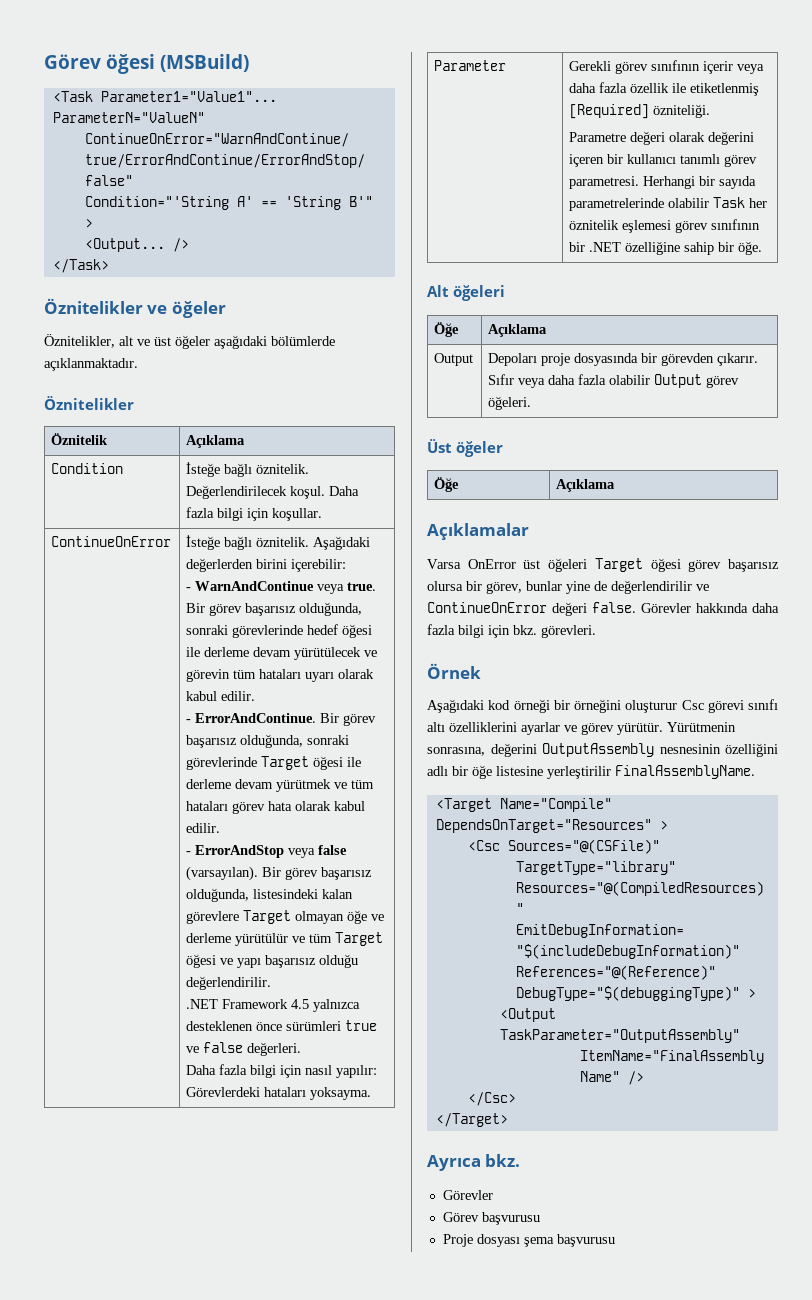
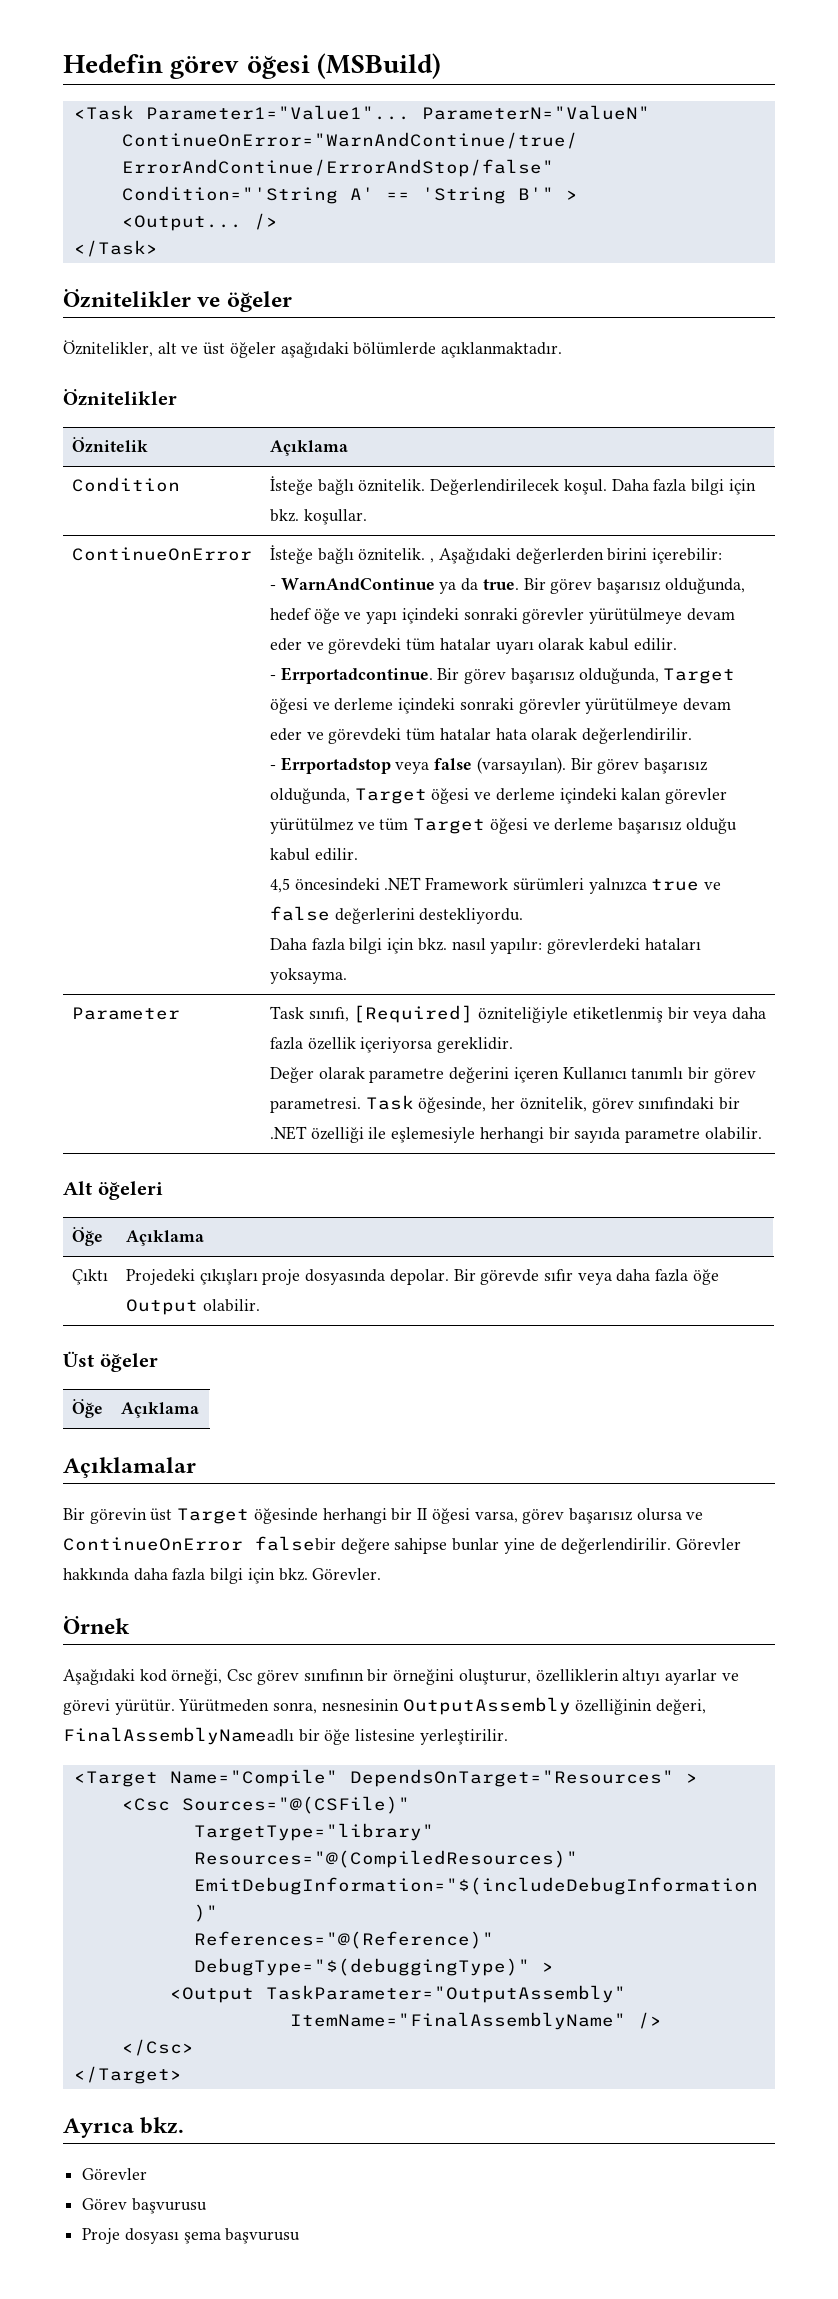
- Görev öğesi (MSBuild)
+ Hedefin görev öğesi (MSBuild)
- Condition | İsteğe bağlı öznitelik. Değerlendirilecek koşul. Daha fazla bilgi için koşullar.
+ Condition | İsteğe bağlı öznitelik. Değerlendirilecek koşul. Daha fazla bilgi için bkz. koşullar.
- İsteğe bağlı öznitelik. Aşağıdaki değerlerden birini içerebilir:
+ İsteğe bağlı öznitelik. , Aşağıdaki değerlerden birini içerebilir:
- - WarnAndContinue veya true.
+ - WarnAndContinue ya da true.
- Bir görev başarısız olduğunda, sonraki görevlerinde hedef öğesi ile derleme devam yürütülecek ve görevin tüm hataları uyarı olarak kabul edilir.
+ Bir görev başarısız olduğunda, hedef öğe ve yapı içindeki sonraki görevler yürütülmeye devam eder ve görevdeki tüm hatalar uyarı olarak kabul edilir.
- - ErrorAndContinue. Bir görev başarısız olduğunda, sonraki görevlerinde Target öğesi ile derleme devam yürütmek ve tüm hataları görev hata olarak kabul edilir.
- - ErrorAndStop veya false (varsayılan).
+ - Errportadcontinue. Bir görev başarısız olduğunda, Target öğesi ve derleme içindeki sonraki görevler yürütülmeye devam eder ve görevdeki tüm hatalar hata olarak değerlendirilir.
+ - Errportadstop veya false (varsayılan).
- Bir görev başarısız olduğunda, listesindeki kalan görevlere Target olmayan öğe ve derleme yürütülür ve tüm Target öğesi ve yapı başarısız olduğu değerlendirilir.
- .NET Framework 4.5 yalnızca desteklenen önce sürümleri true ve false değerleri.
- Daha fazla bilgi için nasıl yapılır: Görevlerdeki hataları yoksayma.
+ Bir görev başarısız olduğunda, Target öğesi ve derleme içindeki kalan görevler yürütülmez ve tüm Target öğesi ve derleme başarısız olduğu kabul edilir.
+ 4,5 öncesindeki .NET Framework sürümleri yalnızca true ve false değerlerini destekliyordu.
+ Daha fazla bilgi için bkz. nasıl yapılır: görevlerdeki hataları yoksayma.
- Parameter | Gerekli görev sınıfının içerir veya daha fazla özellik ile etiketlenmiş [Required] özniteliği.
- Parametre değeri olarak değerini içeren bir kullanıcı tanımlı görev parametresi. Herhangi bir sayıda parametrelerinde olabilir Task her öznitelik eşlemesi görev sınıfının bir .NET özelliğine sahip bir öğe.
+ Parameter | Task sınıfı, [Required] özniteliğiyle etiketlenmiş bir veya daha fazla özellik içeriyorsa gereklidir.
+ Değer olarak parametre değerini içeren Kullanıcı tanımlı bir görev parametresi. Task öğesinde, her öznitelik, görev sınıfındaki bir .NET özelliği ile eşlemesiyle herhangi bir sayıda parametre olabilir.
  Alt öğeleri
  Öğe | Açıklama
- Output | Depoları proje dosyasında bir görevden çıkarır. Sıfır veya daha fazla olabilir Output görev öğeleri.
+ Çıktı | Projedeki çıkışları proje dosyasında depolar. Bir görevde sıfır veya daha fazla öğe Output olabilir.
- Varsa OnError üst öğeleri Target öğesi görev başarısız olursa bir görev, bunlar yine de değerlendirilir ve ContinueOnError değeri false.
+ Bir görevin üst Target öğesinde herhangi bir II öğesi varsa, görev başarısız olursa ve ContinueOnError falsebir değere sahipse bunlar yine de değerlendirilir.
- Görevler hakkında daha fazla bilgi için bkz. görevleri.
+ Görevler hakkında daha fazla bilgi için bkz. Görevler.
- Aşağıdaki kod örneği bir örneğini oluşturur Csc görevi sınıfı altı özelliklerini ayarlar ve görev yürütür. Yürütmenin sonrasına, değerini OutputAssembly nesnesinin özelliğini adlı bir öğe listesine yerleştirilir FinalAssemblyName.
+ Aşağıdaki kod örneği, Csc görev sınıfının bir örneğini oluşturur, özelliklerin altıyı ayarlar ve görevi yürütür. Yürütmeden sonra, nesnesinin OutputAssembly özelliğinin değeri, FinalAssemblyNameadlı bir öğe listesine yerleştirilir.

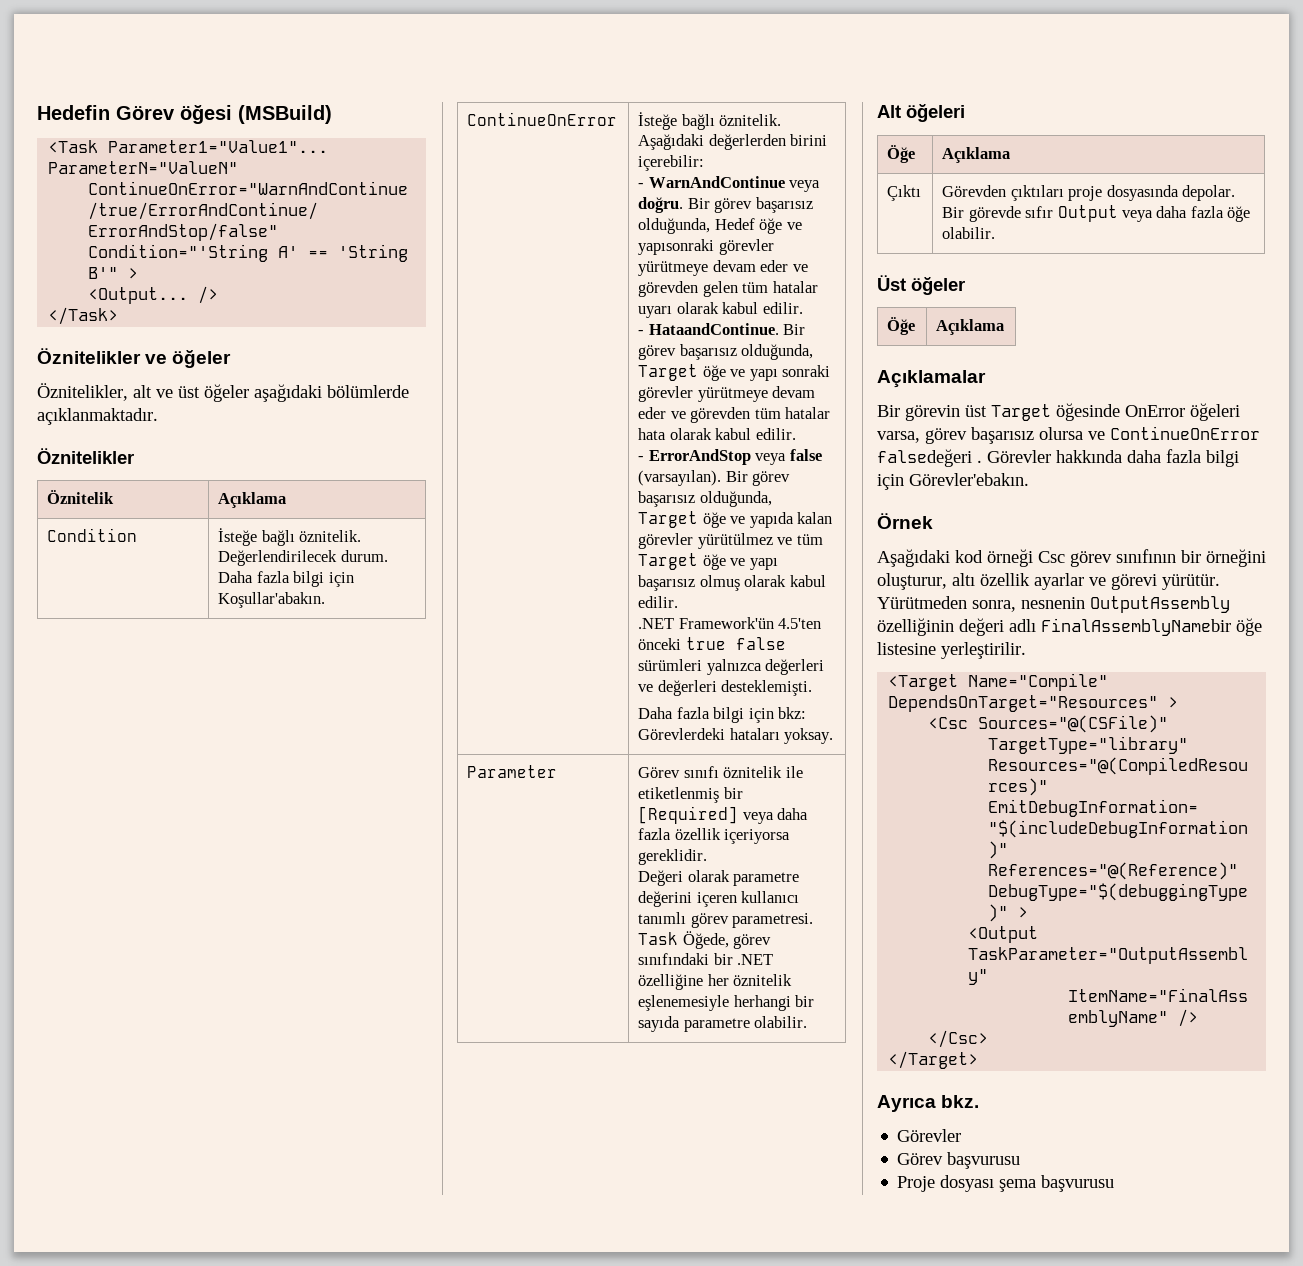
- Hedefin görev öğesi (MSBuild)
+ Hedefin Görev öğesi (MSBuild)
- Condition | İsteğe bağlı öznitelik. Değerlendirilecek koşul. Daha fazla bilgi için bkz. koşullar.
+ Condition | İsteğe bağlı öznitelik. Değerlendirilecek durum. Daha fazla bilgi için Koşullar'abakın.
- İsteğe bağlı öznitelik. , Aşağıdaki değerlerden birini içerebilir:
+ İsteğe bağlı öznitelik. Aşağıdaki değerlerden birini içerebilir:
- - WarnAndContinue ya da true. Bir görev başarısız olduğunda, hedef öğe ve yapı içindeki sonraki görevler yürütülmeye devam eder ve görevdeki tüm hatalar uyarı olarak kabul edilir.
+ - WarnAndContinue veya doğru. Bir görev başarısız olduğunda, Hedef öğe ve yapısonraki görevler yürütmeye devam eder ve görevden gelen tüm hatalar uyarı olarak kabul edilir.
- - Errportadcontinue. Bir görev başarısız olduğunda, Target öğesi ve derleme içindeki sonraki görevler yürütülmeye devam eder ve görevdeki tüm hatalar hata olarak değerlendirilir.
- - Errportadstop veya false (varsayılan).
+ - HataandContinue. Bir görev başarısız olduğunda, Target öğe ve yapı sonraki görevler yürütmeye devam eder ve görevden tüm hatalar hata olarak kabul edilir.
+ - ErrorAndStop veya false (varsayılan).
- Bir görev başarısız olduğunda, Target öğesi ve derleme içindeki kalan görevler yürütülmez ve tüm Target öğesi ve derleme başarısız olduğu kabul edilir.
- 4,5 öncesindeki .NET Framework sürümleri yalnızca true ve false değerlerini destekliyordu.
- Daha fazla bilgi için bkz. nasıl yapılır: görevlerdeki hataları yoksayma.
- Parameter | Task sınıfı, [Required] özniteliğiyle etiketlenmiş bir veya daha fazla özellik içeriyorsa gereklidir.
- Değer olarak parametre değerini içeren Kullanıcı tanımlı bir görev parametresi. Task öğesinde, her öznitelik, görev sınıfındaki bir .NET özelliği ile eşlemesiyle herhangi bir sayıda parametre olabilir.
+ Bir görev başarısız olduğunda, Target öğe ve yapıda kalan görevler yürütülmez ve tüm Target öğe ve yapı başarısız olmuş olarak kabul edilir.
+ .NET Framework'ün 4.5'ten önceki true false sürümleri yalnızca değerleri ve değerleri desteklemişti.
+ Daha fazla bilgi için bkz: Görevlerdeki hataları yoksay.
+ Parameter | Görev sınıfı öznitelik ile etiketlenmiş bir [Required] veya daha fazla özellik içeriyorsa gereklidir.
+ Değeri olarak parametre değerini içeren kullanıcı tanımlı görev parametresi. Task Öğede, görev sınıfındaki bir .NET özelliğine her öznitelik eşlenemesiyle herhangi bir sayıda parametre olabilir.
- Çıktı | Projedeki çıkışları proje dosyasında depolar. Bir görevde sıfır veya daha fazla öğe Output olabilir.
+ Çıktı | Görevden çıktıları proje dosyasında depolar. Bir görevde sıfır Output veya daha fazla öğe olabilir.
- Bir görevin üst Target öğesinde herhangi bir II öğesi varsa, görev başarısız olursa ve ContinueOnError falsebir değere sahipse bunlar yine de değerlendirilir.
+ Bir görevin üst Target öğesinde OnError öğeleri varsa, görev başarısız olursa ve ContinueOnError falsedeğeri .
- Görevler hakkında daha fazla bilgi için bkz. Görevler.
+ Görevler hakkında daha fazla bilgi için Görevler'ebakın.
- Aşağıdaki kod örneği, Csc görev sınıfının bir örneğini oluşturur, özelliklerin altıyı ayarlar ve görevi yürütür.
+ Aşağıdaki kod örneği Csc görev sınıfının bir örneğini oluşturur, altı özellik ayarlar ve görevi yürütür.
- Yürütmeden sonra, nesnesinin OutputAssembly özelliğinin değeri, FinalAssemblyNameadlı bir öğe listesine yerleştirilir.
+ Yürütmeden sonra, nesnenin OutputAssembly özelliğinin değeri adlı FinalAssemblyNamebir öğe listesine yerleştirilir.

